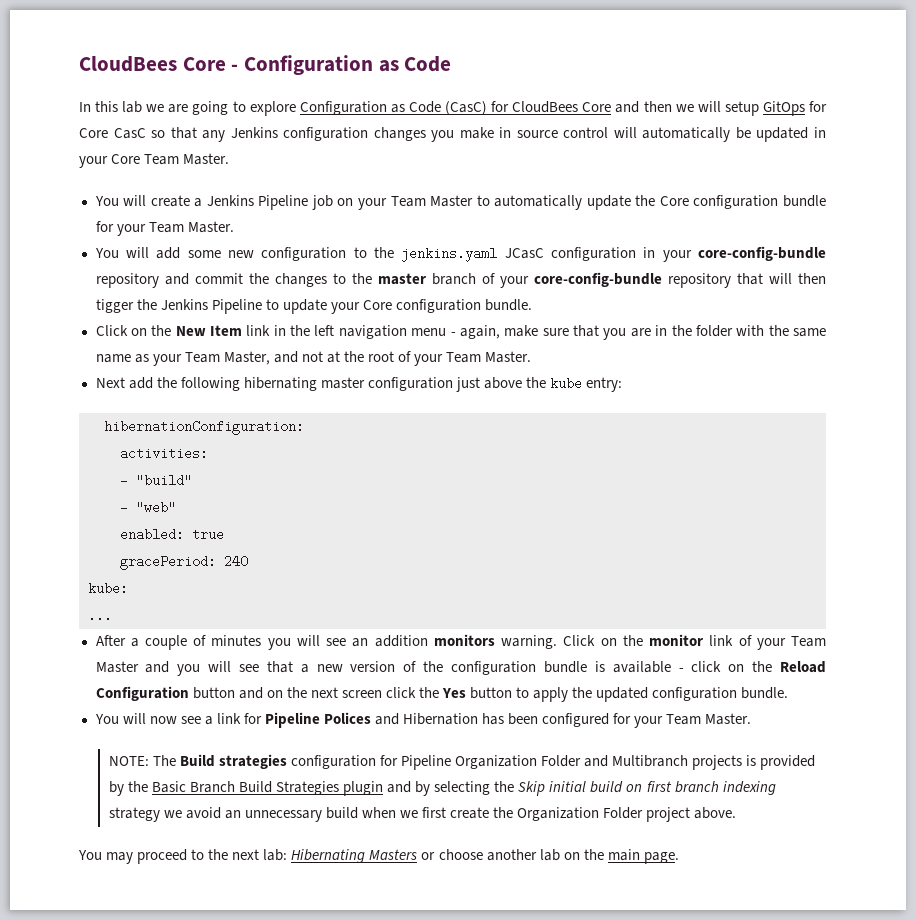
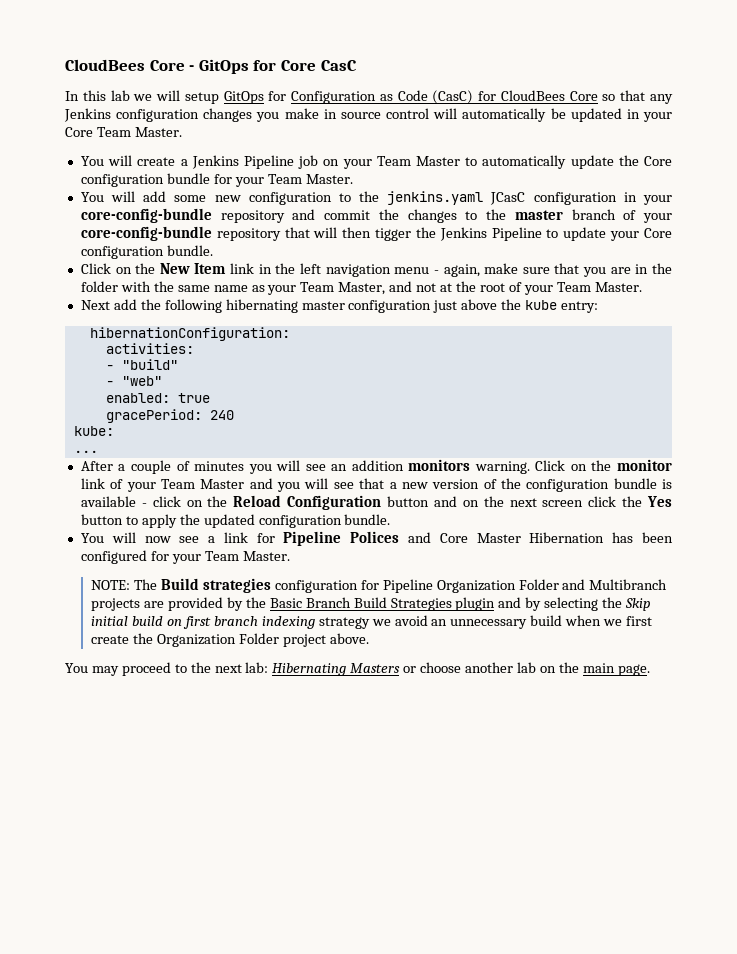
- CloudBees Core - Configuration as Code
+ CloudBees Core - GitOps for Core CasC
- In this lab we are going to explore Configuration as Code (CasC) for CloudBees Core and then we will setup GitOps for Core CasC so that any Jenkins configuration changes you make in source control will automatically be updated in your Core Team Master.
+ In this lab we will setup GitOps for Configuration as Code (CasC) for CloudBees Core so that any Jenkins configuration changes you make in source control will automatically be updated in your Core Team Master.
- You will now see a link for Pipeline Polices and Hibernation has been configured for your Team Master.
+ You will now see a link for Pipeline Polices and Core Master Hibernation has been configured for your Team Master.
- NOTE: The Build strategies configuration for Pipeline Organization Folder and Multibranch projects is provided by the Basic Branch Build Strategies plugin and by selecting the Skip initial build on first branch indexing strategy we avoid an unnecessary build when we first create the Organization Folder project above.
+ NOTE: The Build strategies configuration for Pipeline Organization Folder and Multibranch projects are provided by the Basic Branch Build Strategies plugin and by selecting the Skip initial build on first branch indexing strategy we avoid an unnecessary build when we first create the Organization Folder project above.

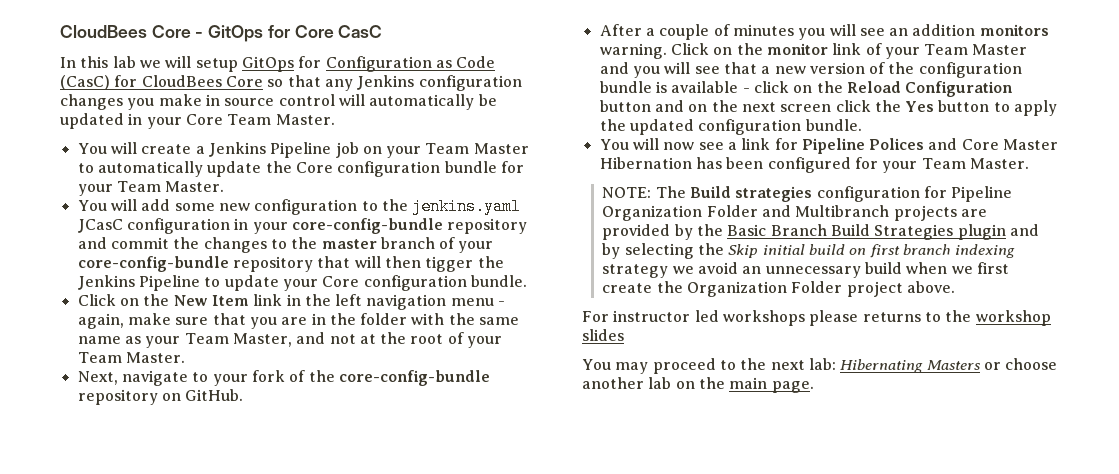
- Next add the following hibernating master configuration just above the kube entry:
- hibernationConfiguration:
- activities:
- - "build"
- - "web"
- enabled: true
- gracePeriod: 240
- kube:
- ...
+ Next, navigate to your fork of the core-config-bundle repository on GitHub.
+ For instructor led workshops please returns to the workshop slides

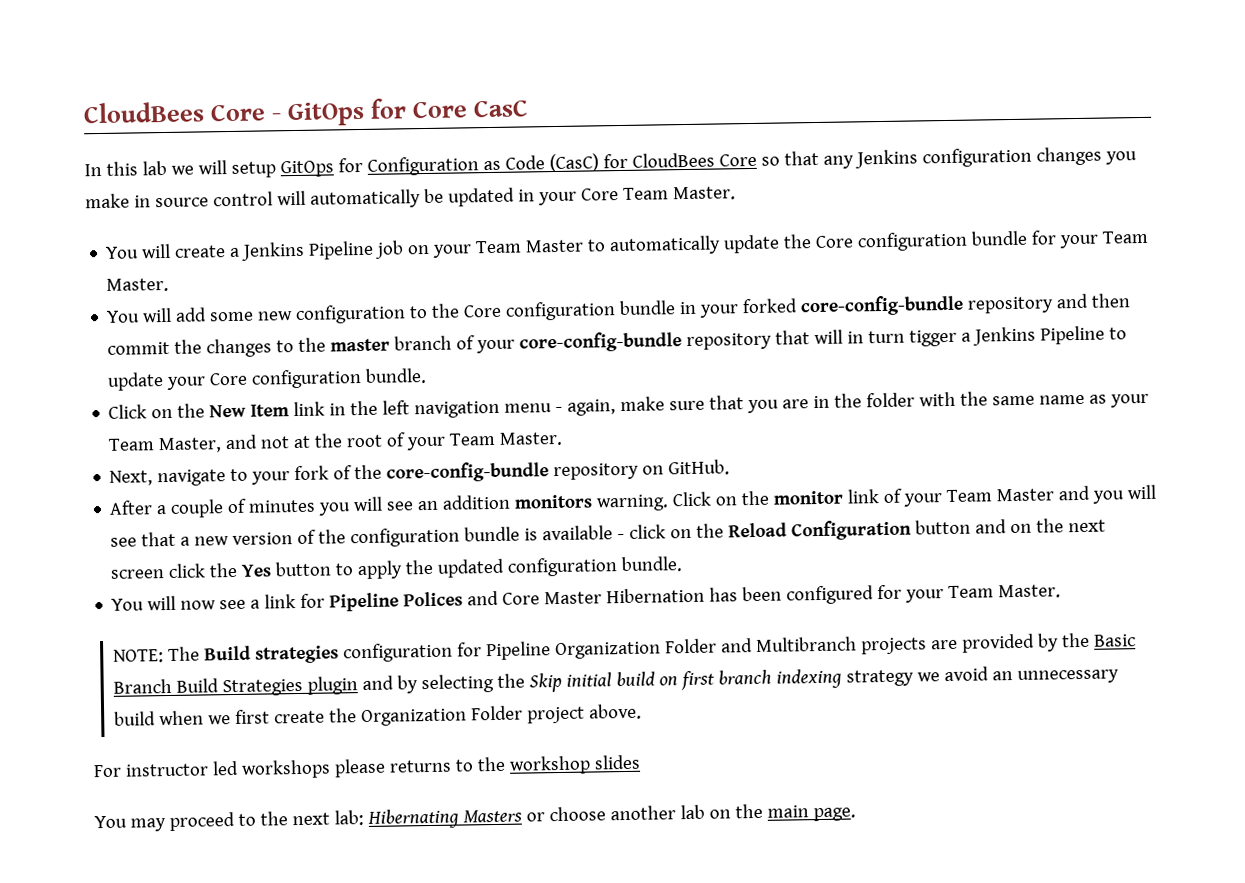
- You will add some new configuration to the jenkins.yaml JCasC configuration in your core-config-bundle repository and commit the changes to the master branch of your core-config-bundle repository that will then tigger the Jenkins Pipeline to update your Core configuration bundle.
+ You will add some new configuration to the Core configuration bundle in your forked core-config-bundle repository and then commit the changes to the master branch of your core-config-bundle repository that will in turn tigger a Jenkins Pipeline to update your Core configuration bundle.

